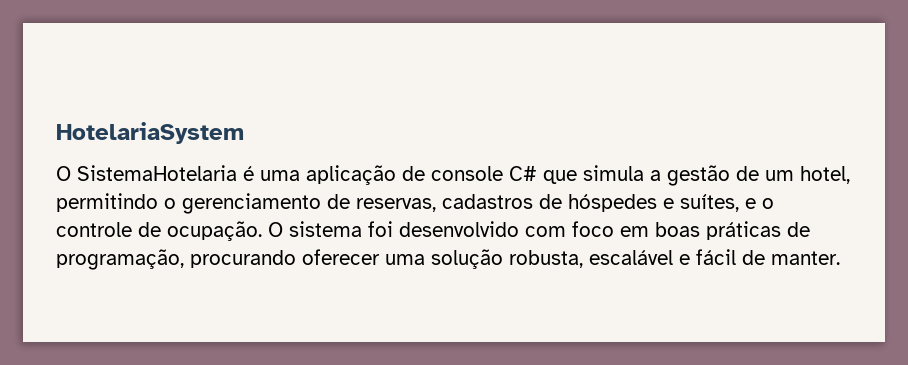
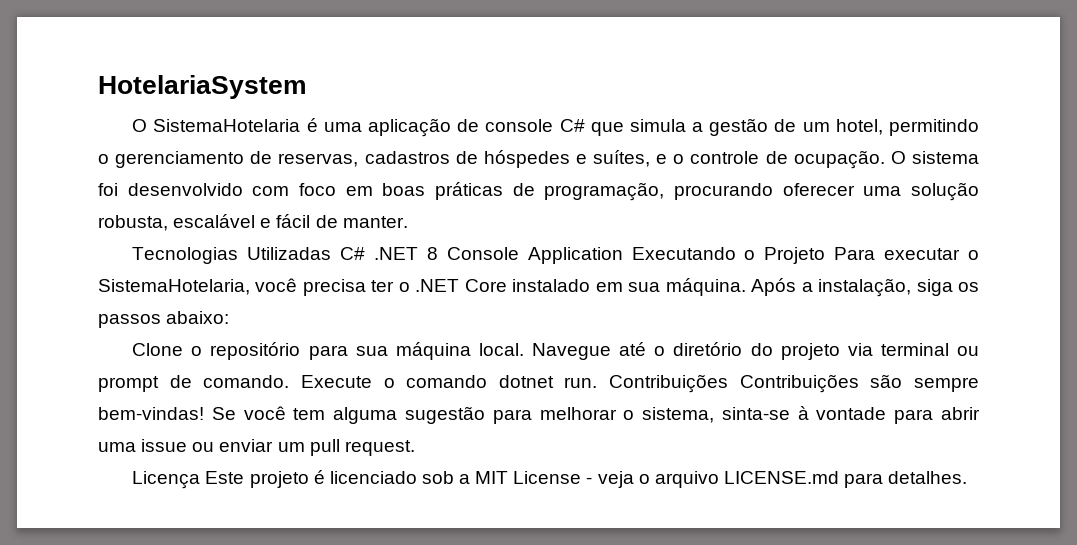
+ Tecnologias Utilizadas C# .NET 8 Console Application Executando o Projeto Para executar o SistemaHotelaria, você precisa ter o .NET Core instalado em sua máquina. Após a instalação, siga os passos abaixo:
+ Clone o repositório para sua máquina local. Navegue até o diretório do projeto via terminal ou prompt de comando. Execute o comando dotnet run. Contribuições Contribuições são sempre bem-vindas! Se você tem alguma sugestão para melhorar o sistema, sinta-se à vontade para abrir uma issue ou enviar um pull request.
+ Licença Este projeto é licenciado sob a MIT License - veja o arquivo LICENSE.md para detalhes.

